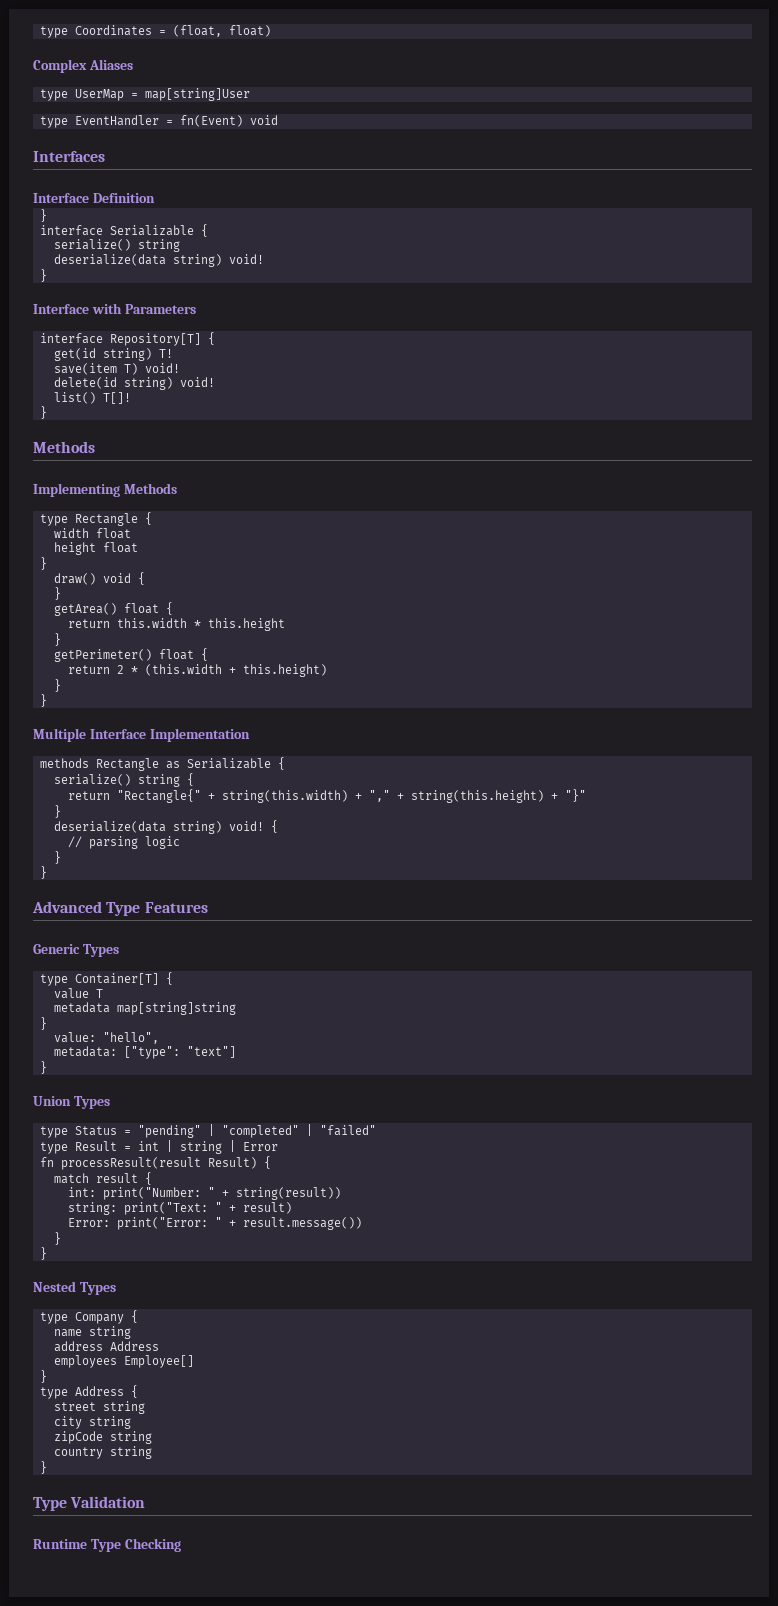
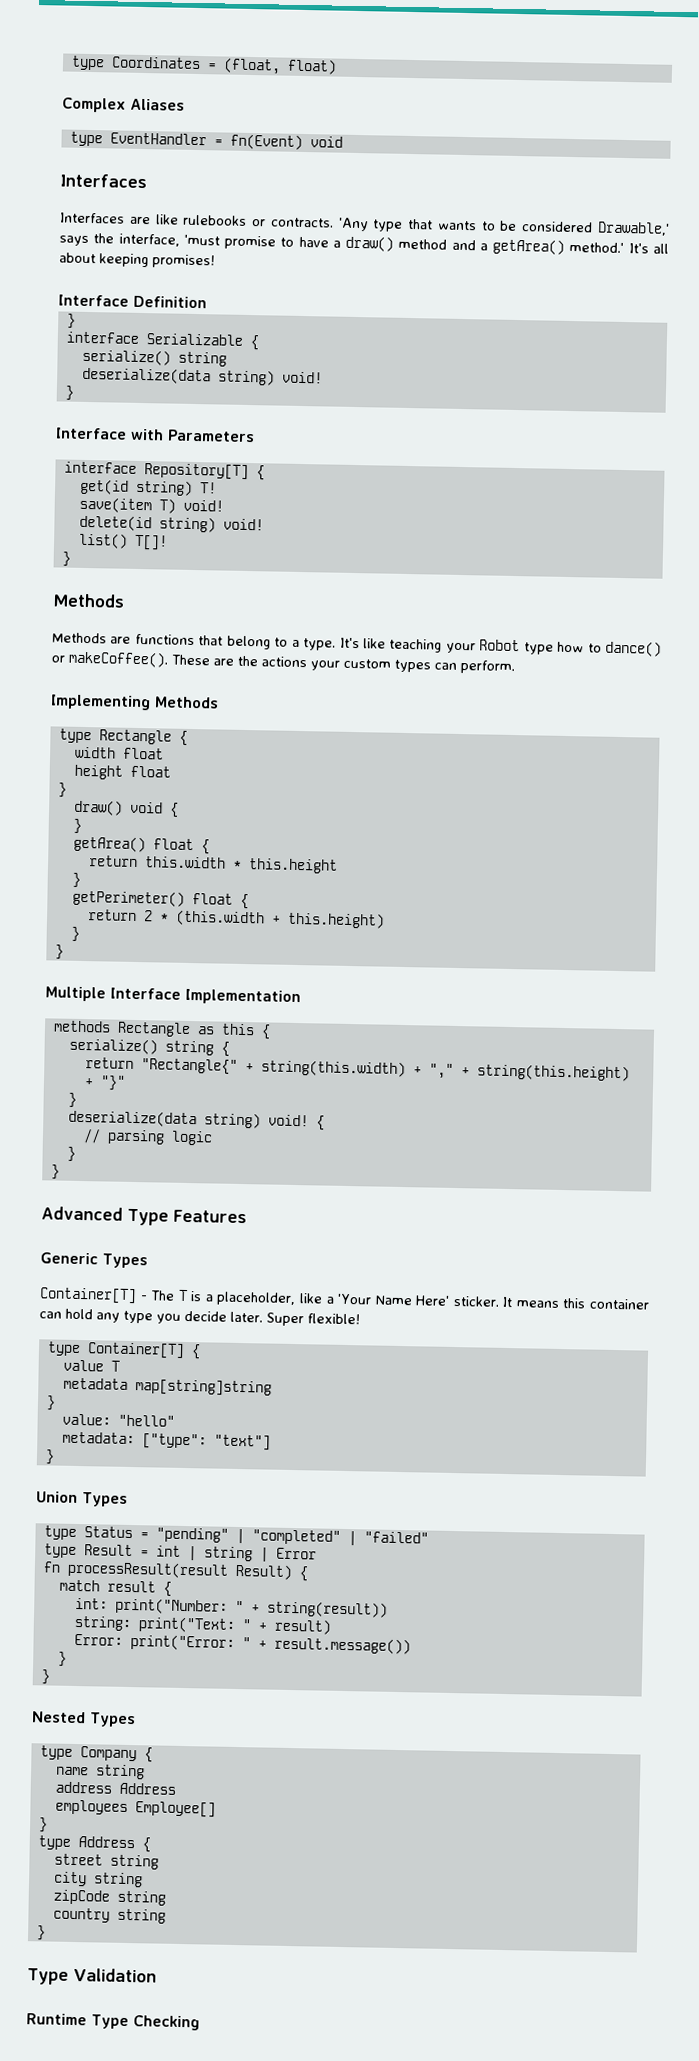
- type UserMap = map[string]User
+ Interfaces are like rulebooks or contracts. 'Any type that wants to be considered Drawable,' says the interface, 'must promise to have a draw() method and a getArea() method.' It's all about keeping promises!
+ Methods are functions that belong to a type. It's like teaching your Robot type how to dance() or makeCoffee(). These are the actions your custom types can perform.
- methods Rectangle as Serializable {
+ methods Rectangle as this {
+ Container[T] - The T is a placeholder, like a 'Your Name Here' sticker. It means this container can hold any type you decide later. Super flexible!
- value: "hello",
+ value: "hello"

